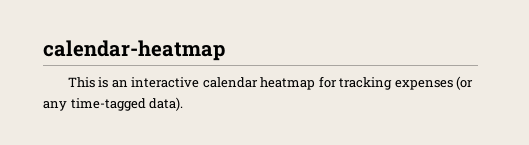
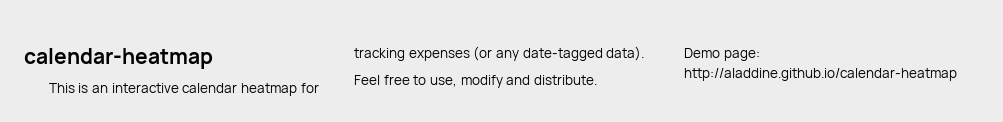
- This is an interactive calendar heatmap for tracking expenses (or any time-tagged data).
+ This is an interactive calendar heatmap for tracking expenses (or any date-tagged data).
+ Feel free to use, modify and distribute.
+ Demo page: http://aladdine.github.io/calendar-heatmap

